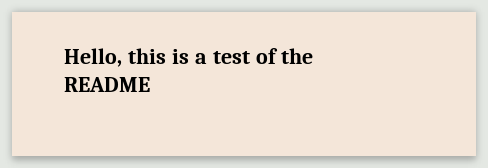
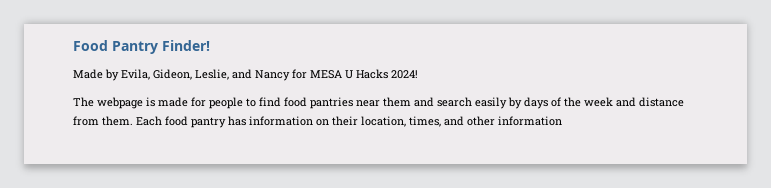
- Hello, this is a test of the README
+ Food Pantry Finder!
+ Made by Evila, Gideon, Leslie, and Nancy for MESA U Hacks 2024!
+ The webpage is made for people to find food pantries near them and search easily by days of the week and distance from them. Each food pantry has information on their location, times, and other information

